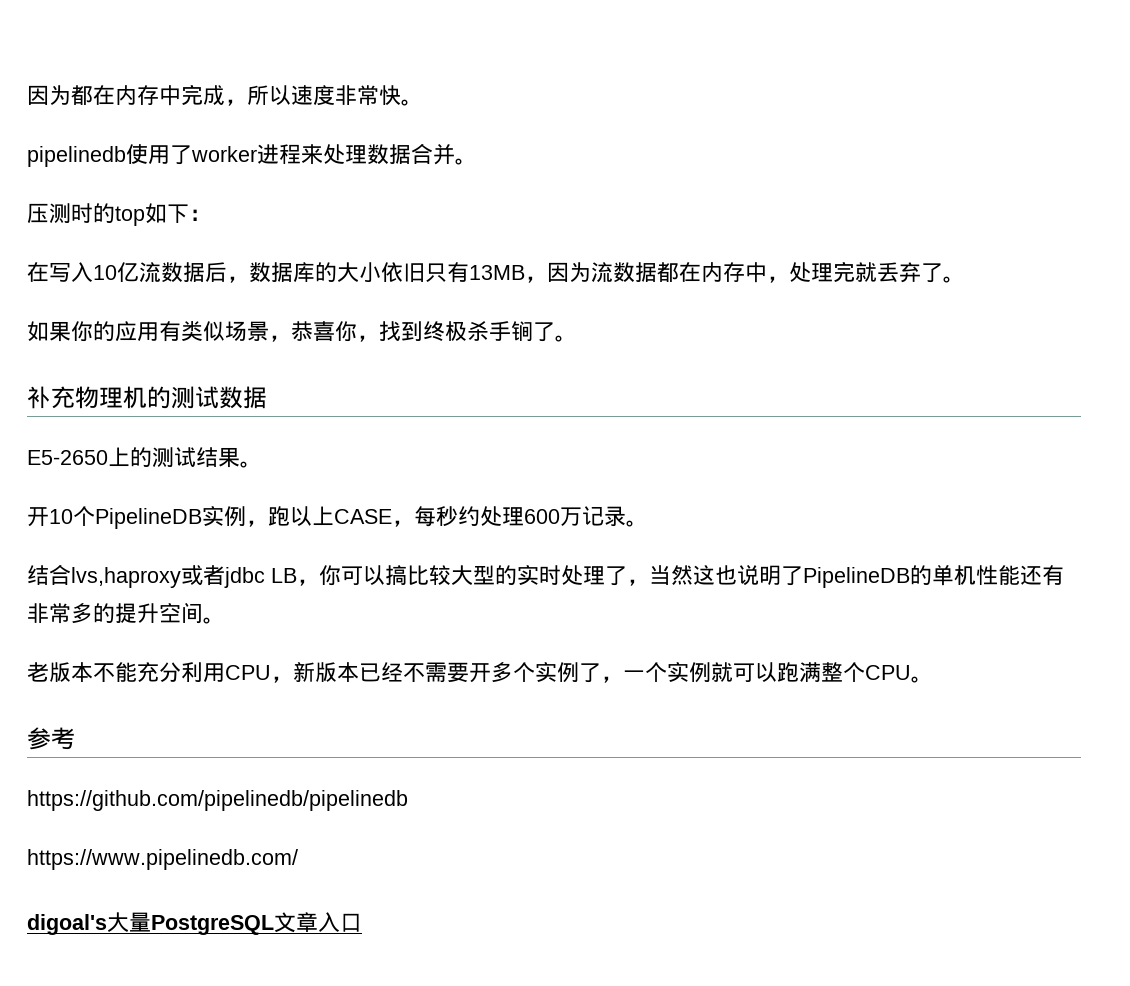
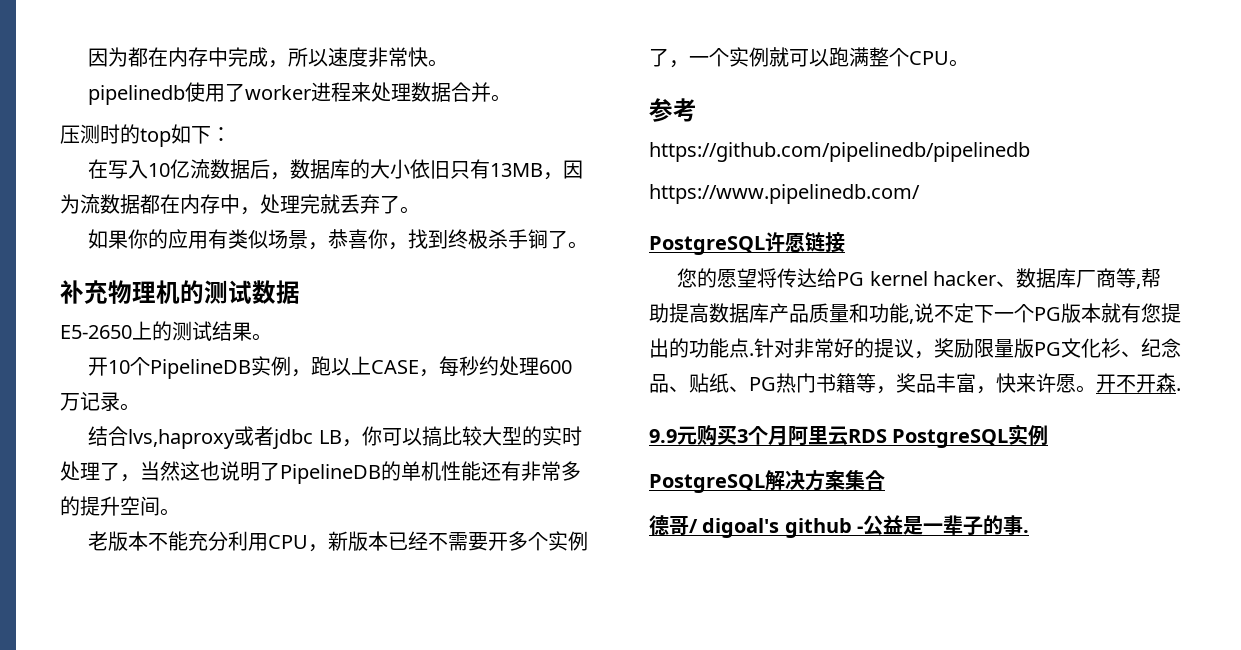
- digoal's大量PostgreSQL文章入口
+ PostgreSQL许愿链接
+ 您的愿望将传达给PG kernel hacker、数据库厂商等,帮助提高数据库产品质量和功能,说不定下一个PG版本就有您提出的功能点.针对非常好的提议，奖励限量版PG文化衫、纪念品、贴纸、PG热门书籍等，奖品丰富，快来许愿。开不开森.
+ 9.9元购买3个月阿里云RDS PostgreSQL实例
+ PostgreSQL解决方案集合
+ 德哥/ digoal's github -公益是一辈子的事.

